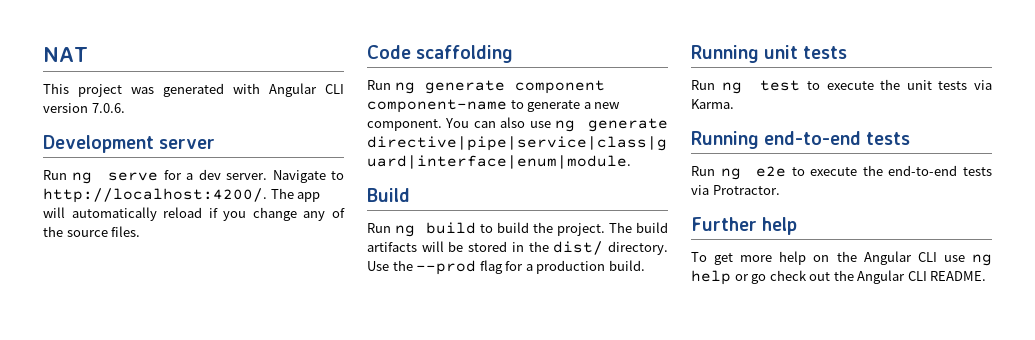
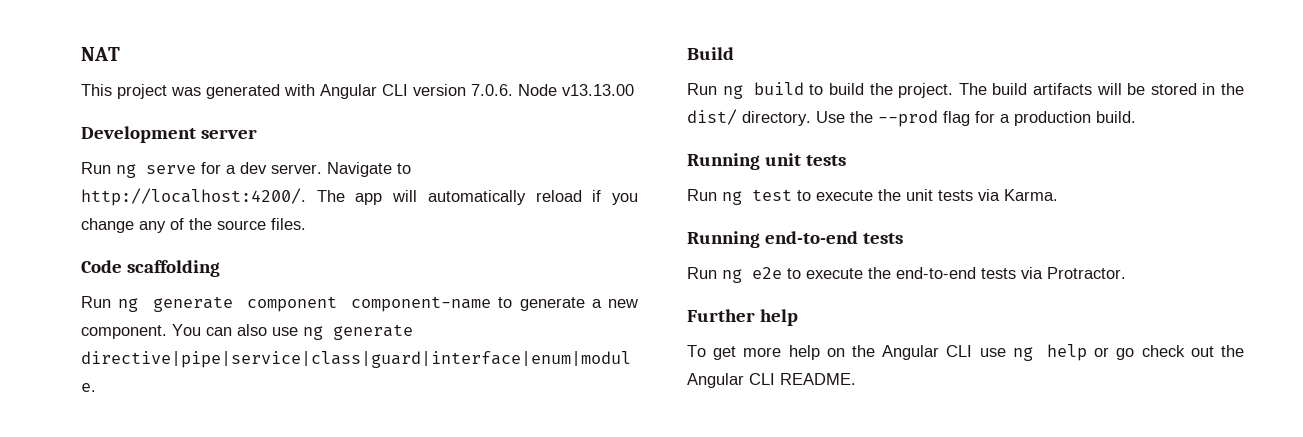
- This project was generated with Angular CLI version 7.0.6.
+ This project was generated with Angular CLI version 7.0.6. Node v13.13.00

